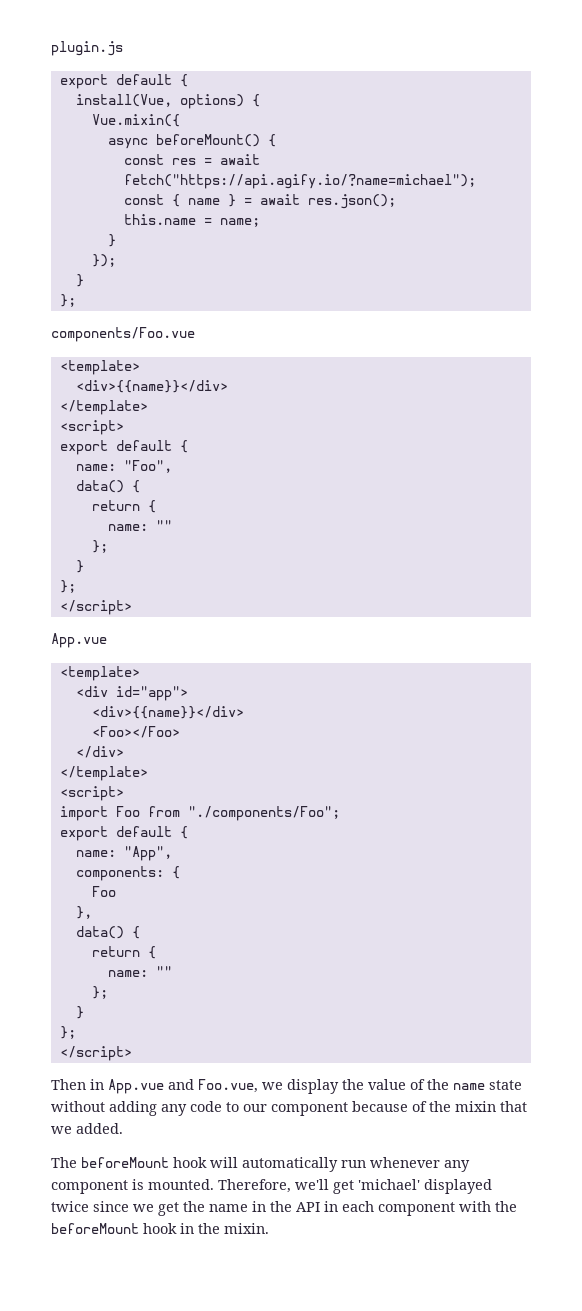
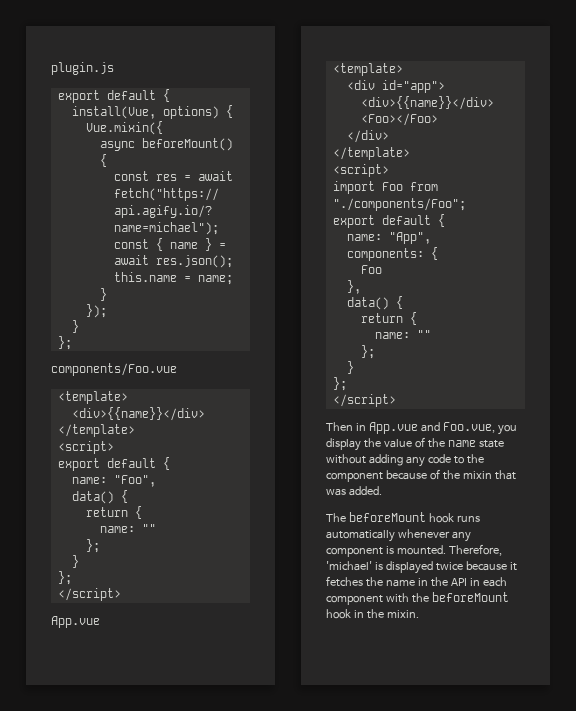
- Then in App.vue and Foo.vue, we display the value of the name state without adding any code to our component because of the mixin that we added.
+ Then in App.vue and Foo.vue, you display the value of the name state without adding any code to the component because of the mixin that was added.
- The beforeMount hook will automatically run whenever any component is mounted.
+ The beforeMount hook runs automatically whenever any component is mounted.
- Therefore, we'll get 'michael' displayed twice since we get the name in the API in each component with the beforeMount hook in the mixin.
+ Therefore, 'michael' is displayed twice because it fetches the name in the API in each component with the beforeMount hook in the mixin.

